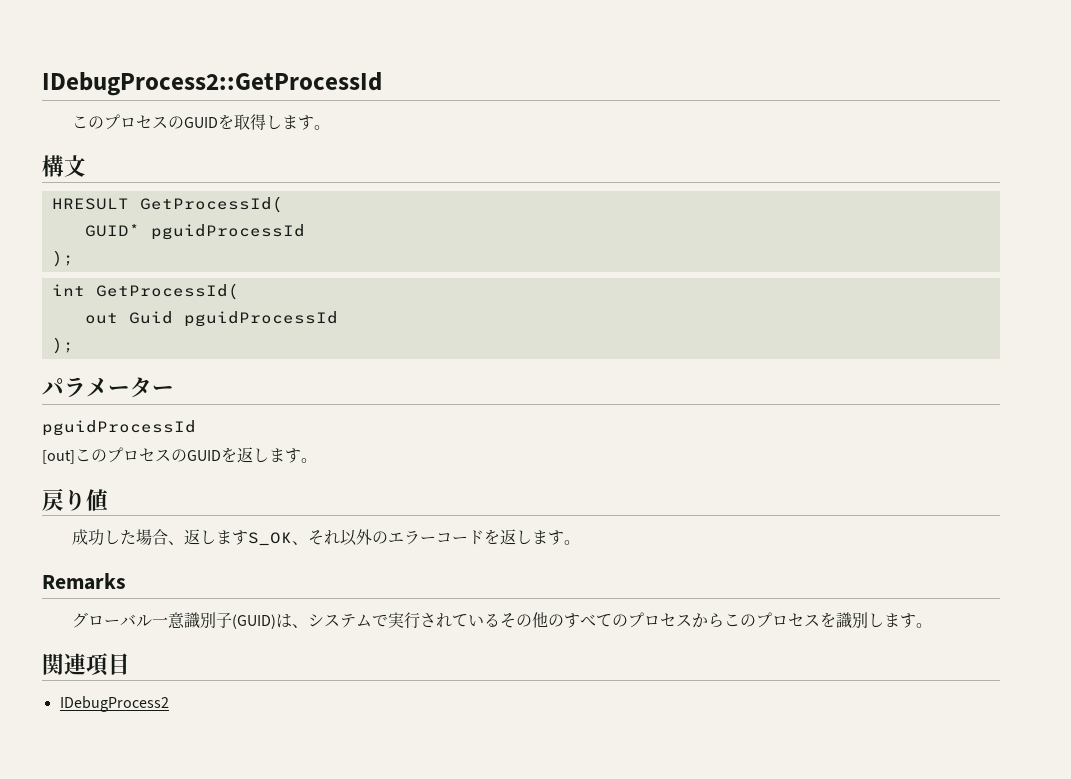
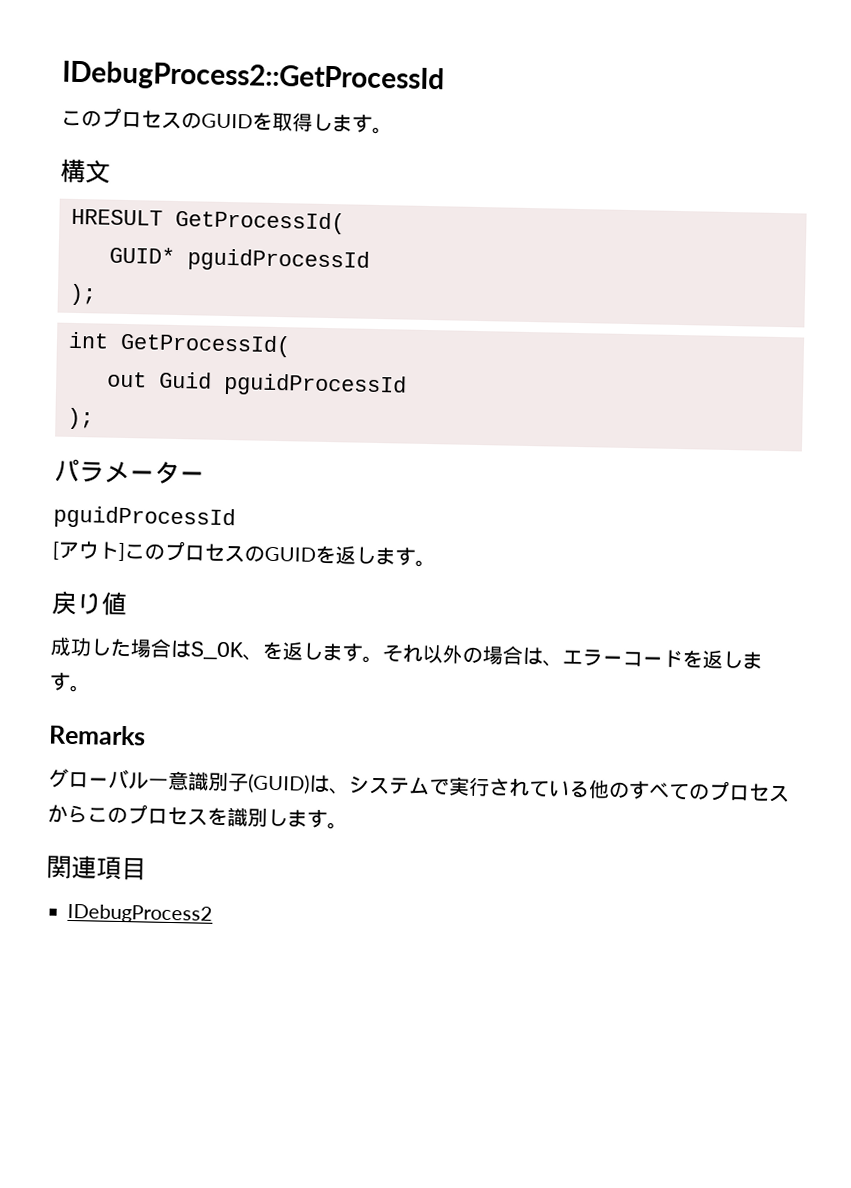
- [out]このプロセスのGUIDを返します。
+ [アウト]このプロセスのGUIDを返します。
- 成功した場合、返しますS_OK、それ以外のエラーコードを返します。
+ 成功した場合はS_OK、を返します。それ以外の場合は、エラーコードを返します。
- グローバル一意識別子(GUID)は、システムで実行されているその他のすべてのプロセスからこのプロセスを識別します。
+ グローバル一意識別子(GUID)は、システムで実行されている他のすべてのプロセスからこのプロセスを識別します。

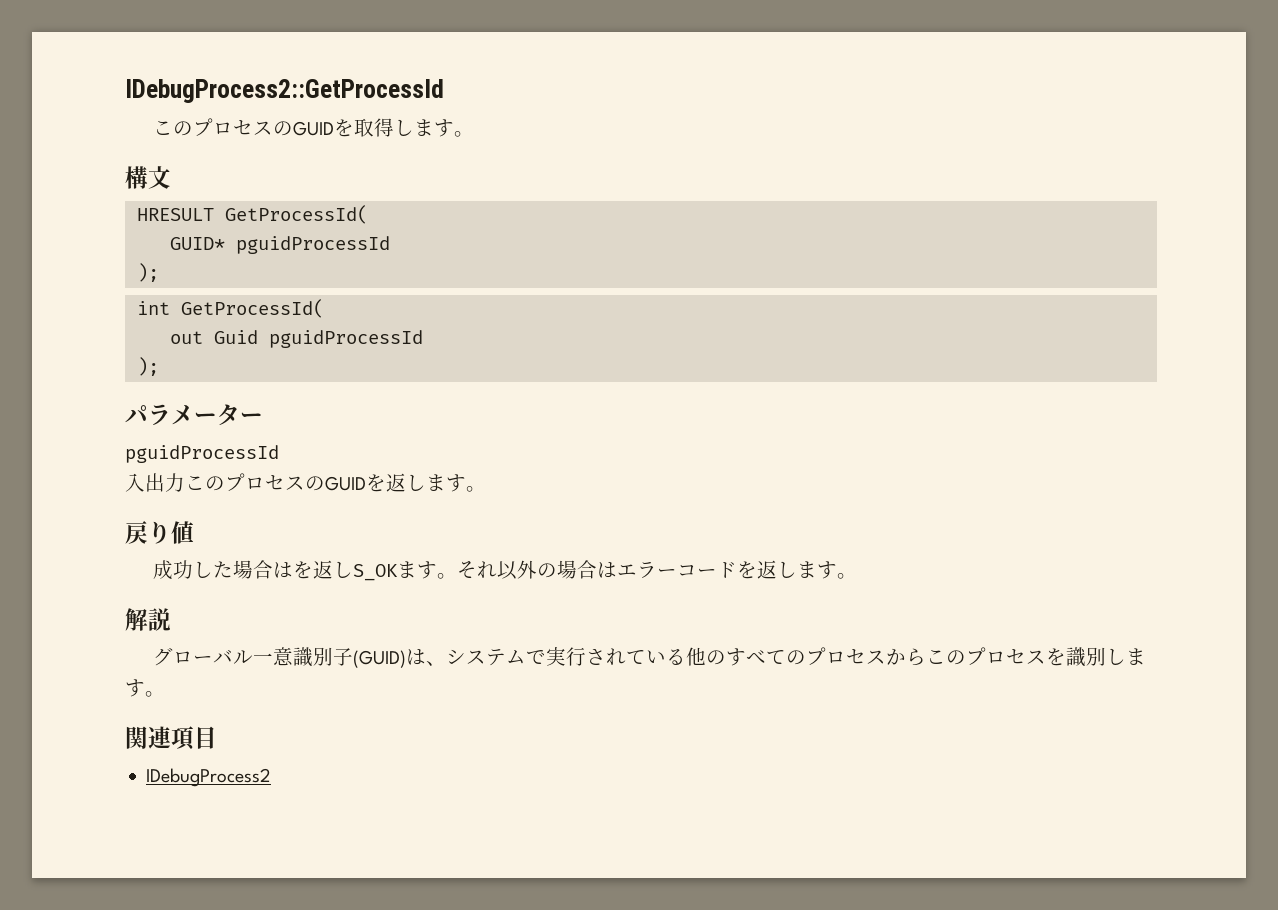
- [アウト]このプロセスのGUIDを返します。
+ 入出力このプロセスのGUIDを返します。
- 成功した場合はS_OK、を返します。
+ 成功した場合はを返しS_OKます。
- それ以外の場合は、エラーコードを返します。
+ それ以外の場合はエラーコードを返します。
- Remarks
+ 解説

